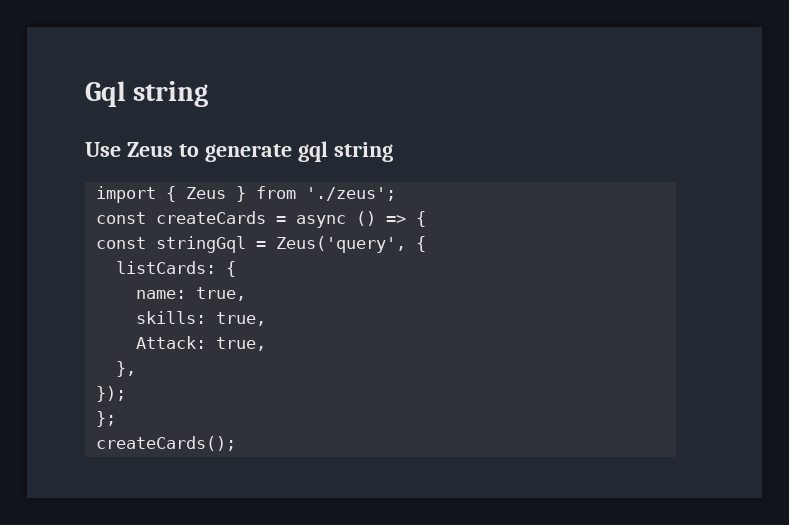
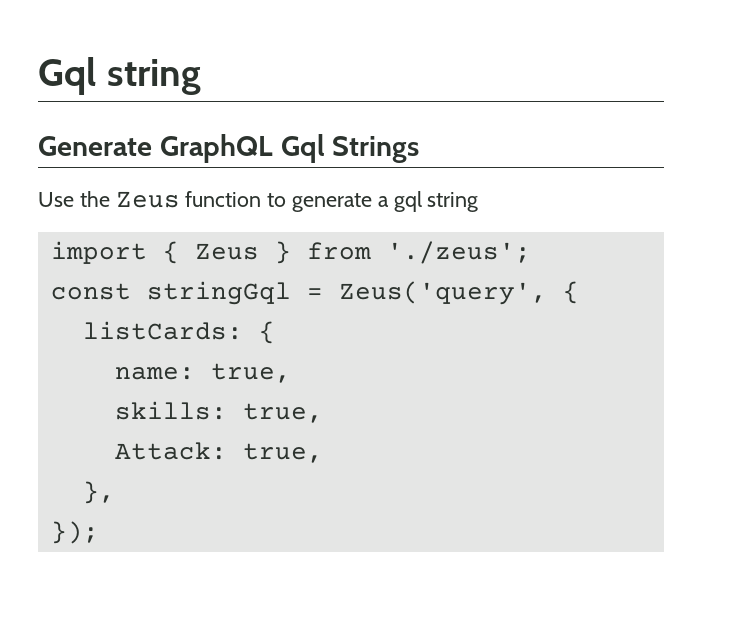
- Use Zeus to generate gql string
+ Generate GraphQL Gql Strings
+ Use the Zeus function to generate a gql string
- const createCards = async () => {
- };
- createCards();

